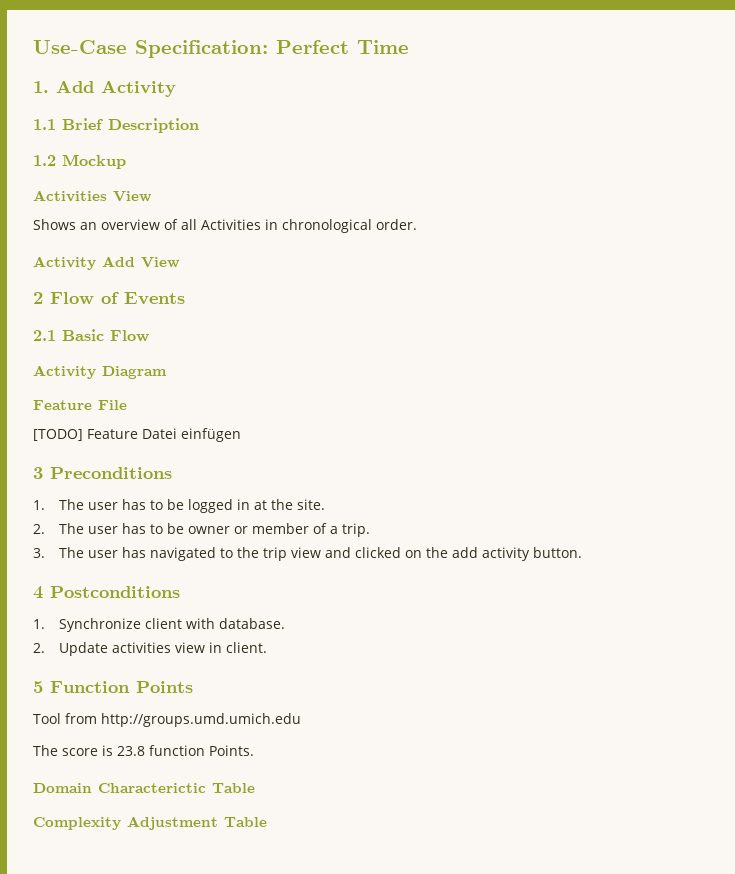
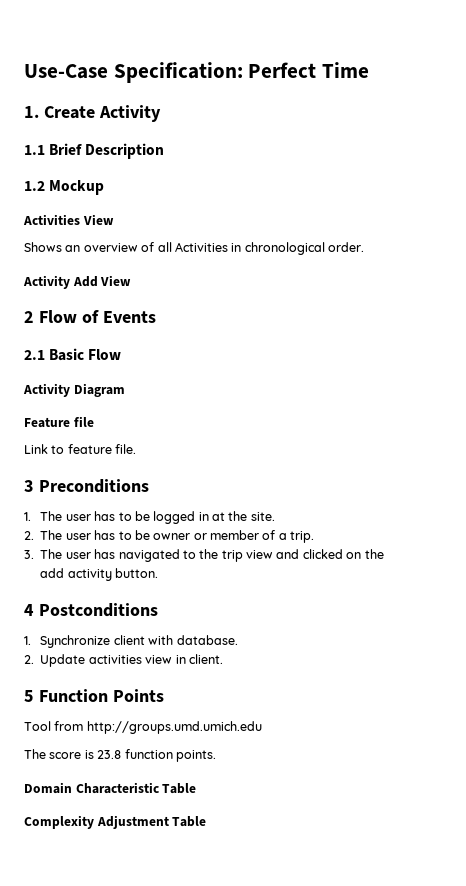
- 1. Add Activity
+ 1. Create Activity
- Feature File
- [TODO] Feature Datei einfügen
+ Feature file
+ Link to feature file.
- The score is 23.8 function Points.
+ The score is 23.8 function points.
- Domain Characterictic Table
+ Domain Characteristic Table

